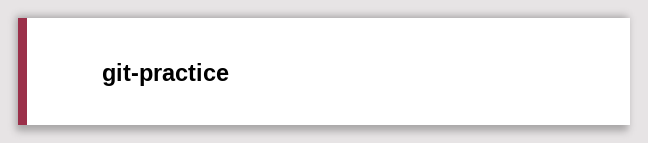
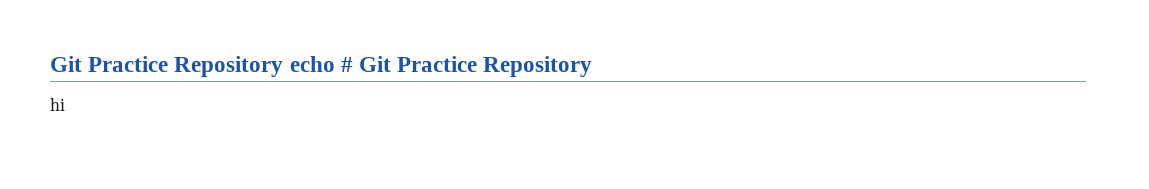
- git-practice
+ Git Practice Repository echo # Git Practice Repository
+ hi

